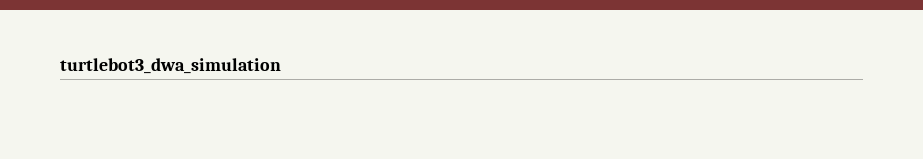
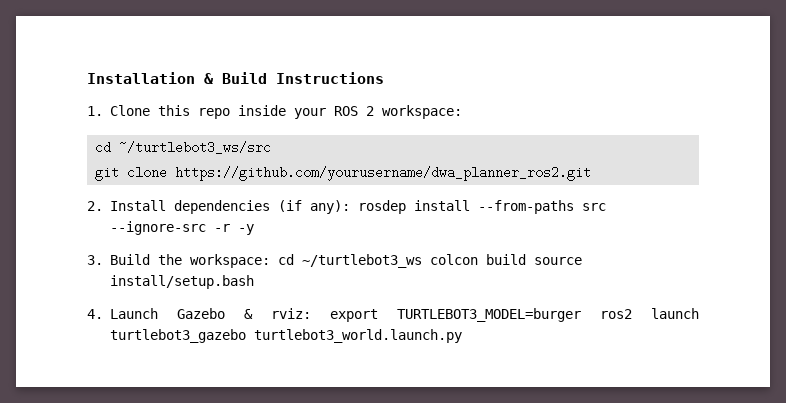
- turtlebot3_dwa_simulation
+ Installation & Build Instructions
+ 1. Clone this repo inside your ROS 2 workspace:
+ cd ~/turtlebot3_ws/src
+ git clone https://github.com/yourusername/dwa_planner_ros2.git
+ 2. Install dependencies (if any): rosdep install --from-paths src --ignore-src -r -y
+ 3. Build the workspace: cd ~/turtlebot3_ws colcon build source install/setup.bash
+ 4. Launch Gazebo & rviz: export TURTLEBOT3_MODEL=burger ros2 launch turtlebot3_gazebo turtlebot3_world.launch.py

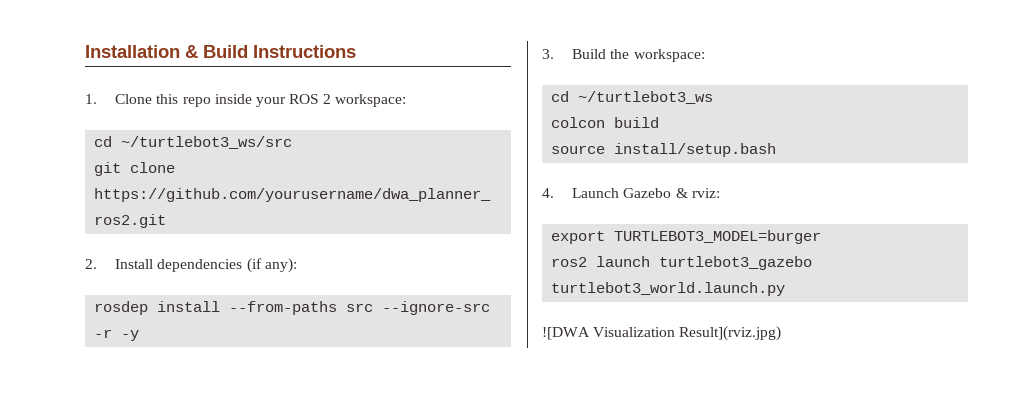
- 2. Install dependencies (if any): rosdep install --from-paths src --ignore-src -r -y
+ 2. Install dependencies (if any):
+ rosdep install --from-paths src --ignore-src -r -y
- 3. Build the workspace: cd ~/turtlebot3_ws colcon build source install/setup.bash
+ 3. Build the workspace:
+ cd ~/turtlebot3_ws
+ colcon build
+ source install/setup.bash
- 4. Launch Gazebo & rviz: export TURTLEBOT3_MODEL=burger ros2 launch turtlebot3_gazebo turtlebot3_world.launch.py
+ 4. Launch Gazebo & rviz:
+ export TURTLEBOT3_MODEL=burger
+ ros2 launch turtlebot3_gazebo turtlebot3_world.launch.py
+ ![DWA Visualization Result](rviz.jpg)

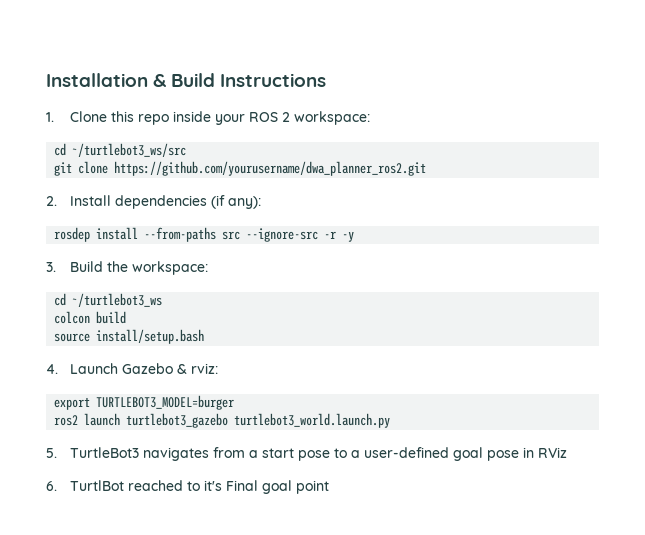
- ![DWA Visualization Result](rviz.jpg)
+ 5. TurtleBot3 navigates from a start pose to a user-defined goal pose in RViz
+ 6. TurtlBot reached to it's Final goal point

